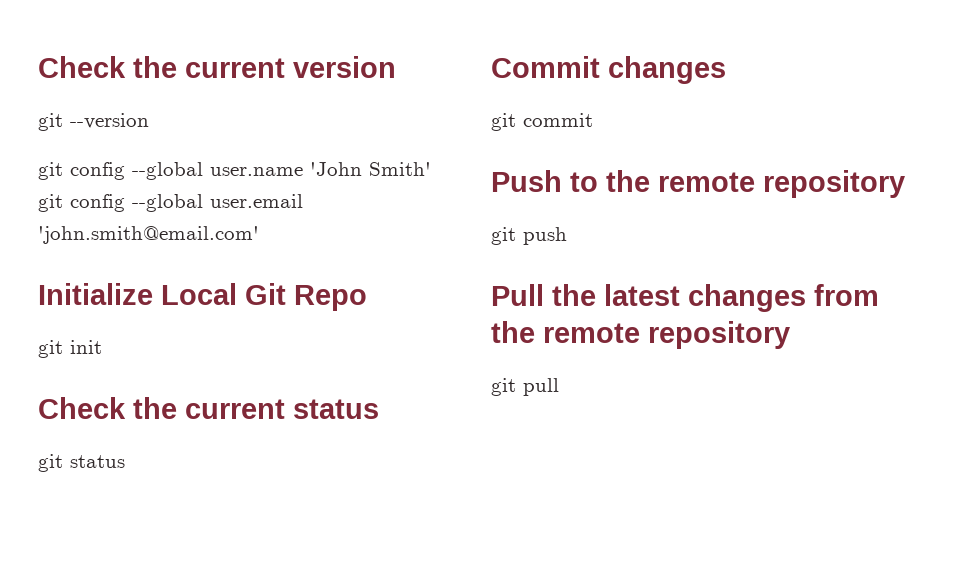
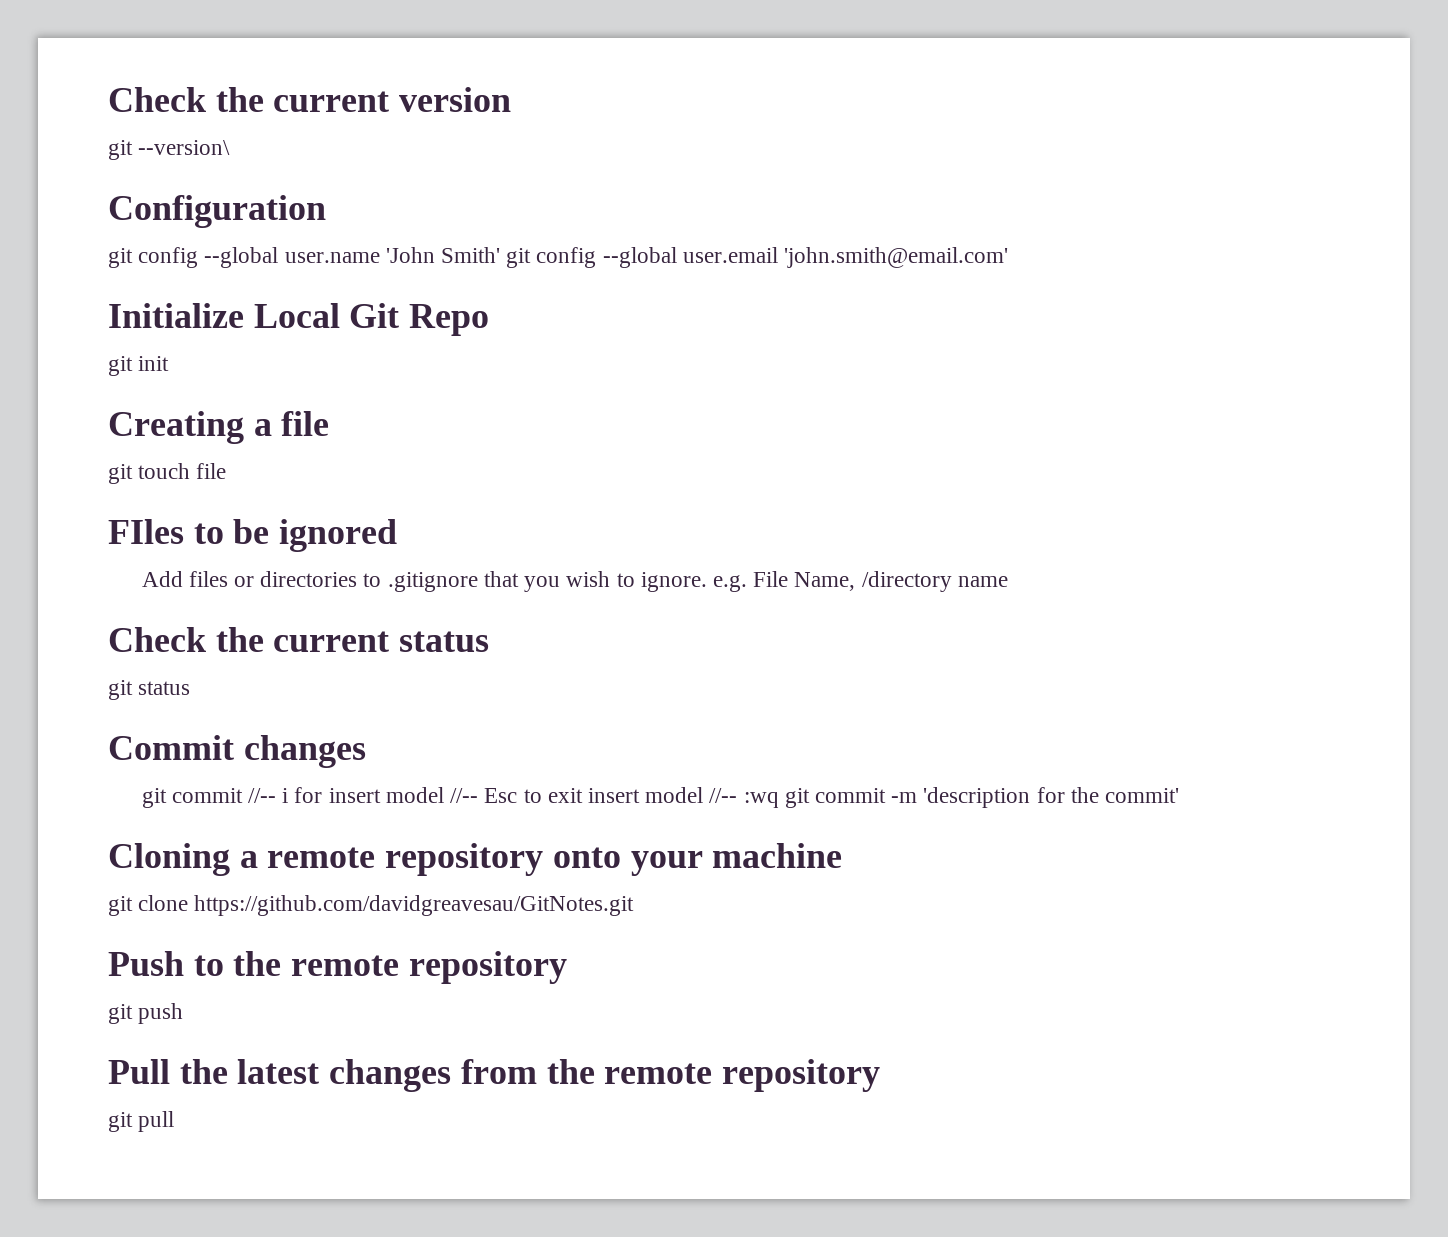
- git --version
+ git --version\
+ Configuration
+ Creating a file
+ git touch file
+ FIles to be ignored
+ Add files or directories to .gitignore that you wish to ignore. e.g. File Name, /directory name
- git commit
+ git commit //-- i for insert model //-- Esc to exit insert model //-- :wq git commit -m 'description for the commit'
+ Cloning a remote repository onto your machine
+ git clone https://github.com/davidgreavesau/GitNotes.git

